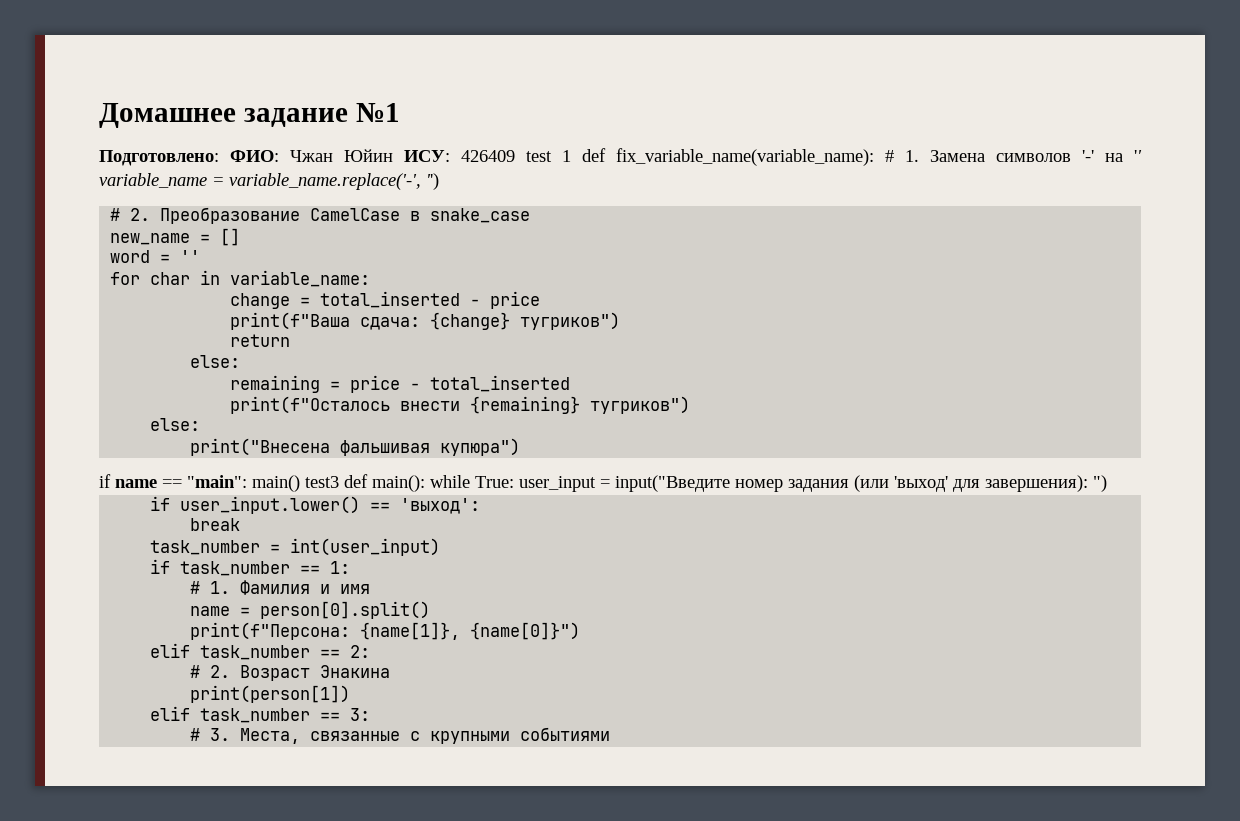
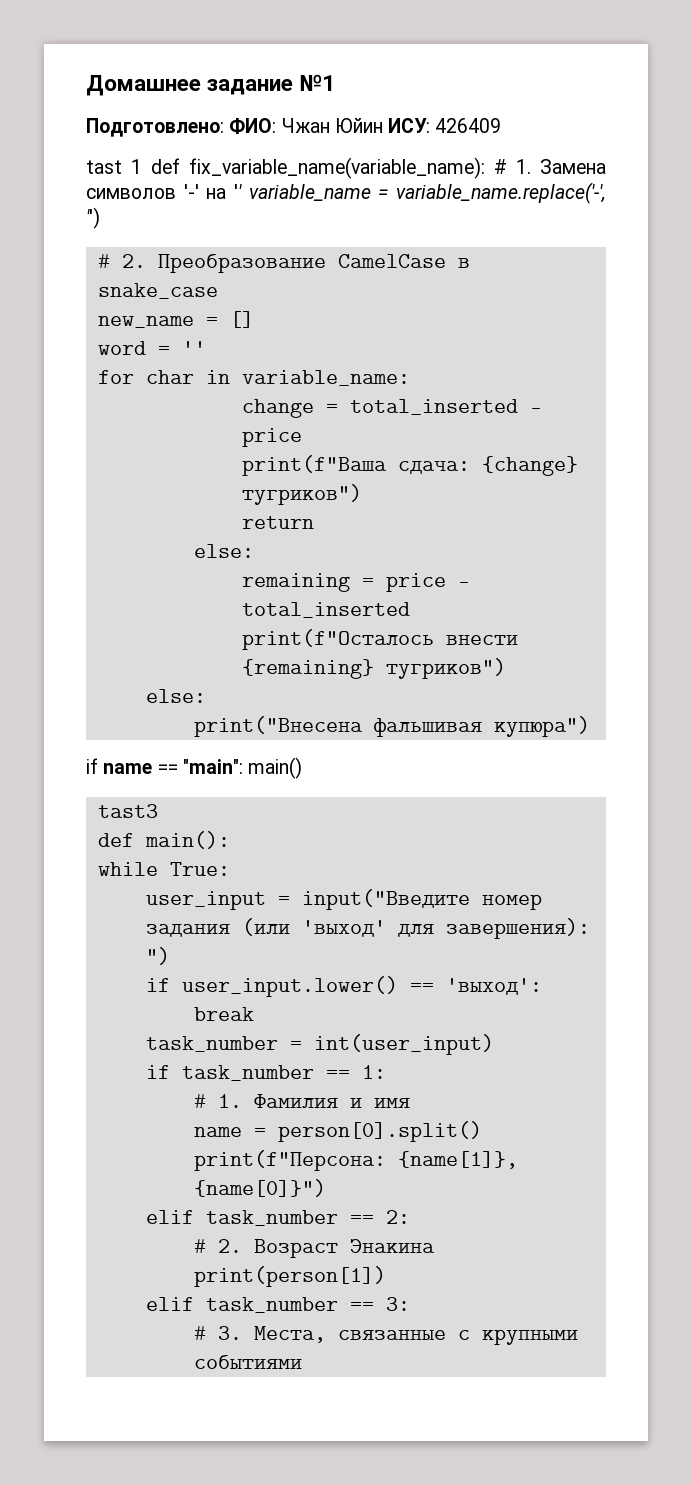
- Подготовлено: ФИО: Чжан Юйин ИСУ: 426409 test 1 def fix_variable_name(variable_name): # 1. Замена символов '-' на '' variable_name = variable_name.replace('-', '')
+ Подготовлено: ФИО: Чжан Юйин ИСУ: 426409
+ tast 1 def fix_variable_name(variable_name): # 1. Замена символов '-' на '' variable_name = variable_name.replace('-', '')
- if name == "main": main() test3 def main(): while True: user_input = input("Введите номер задания (или 'выход' для завершения): ")
+ if name == "main": main()
+ tast3
+ def main():
+ while True:
+ user_input = input("Введите номер задания (или 'выход' для завершения): ")

